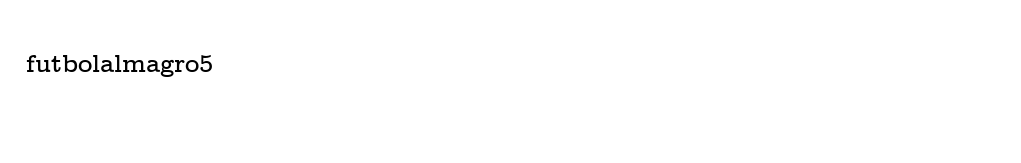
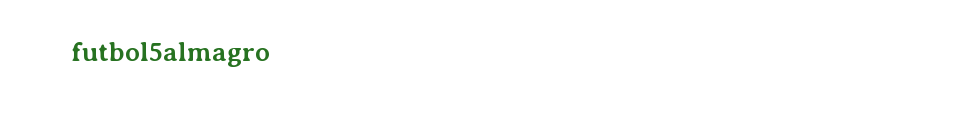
- futbolalmagro5
+ futbol5almagro

